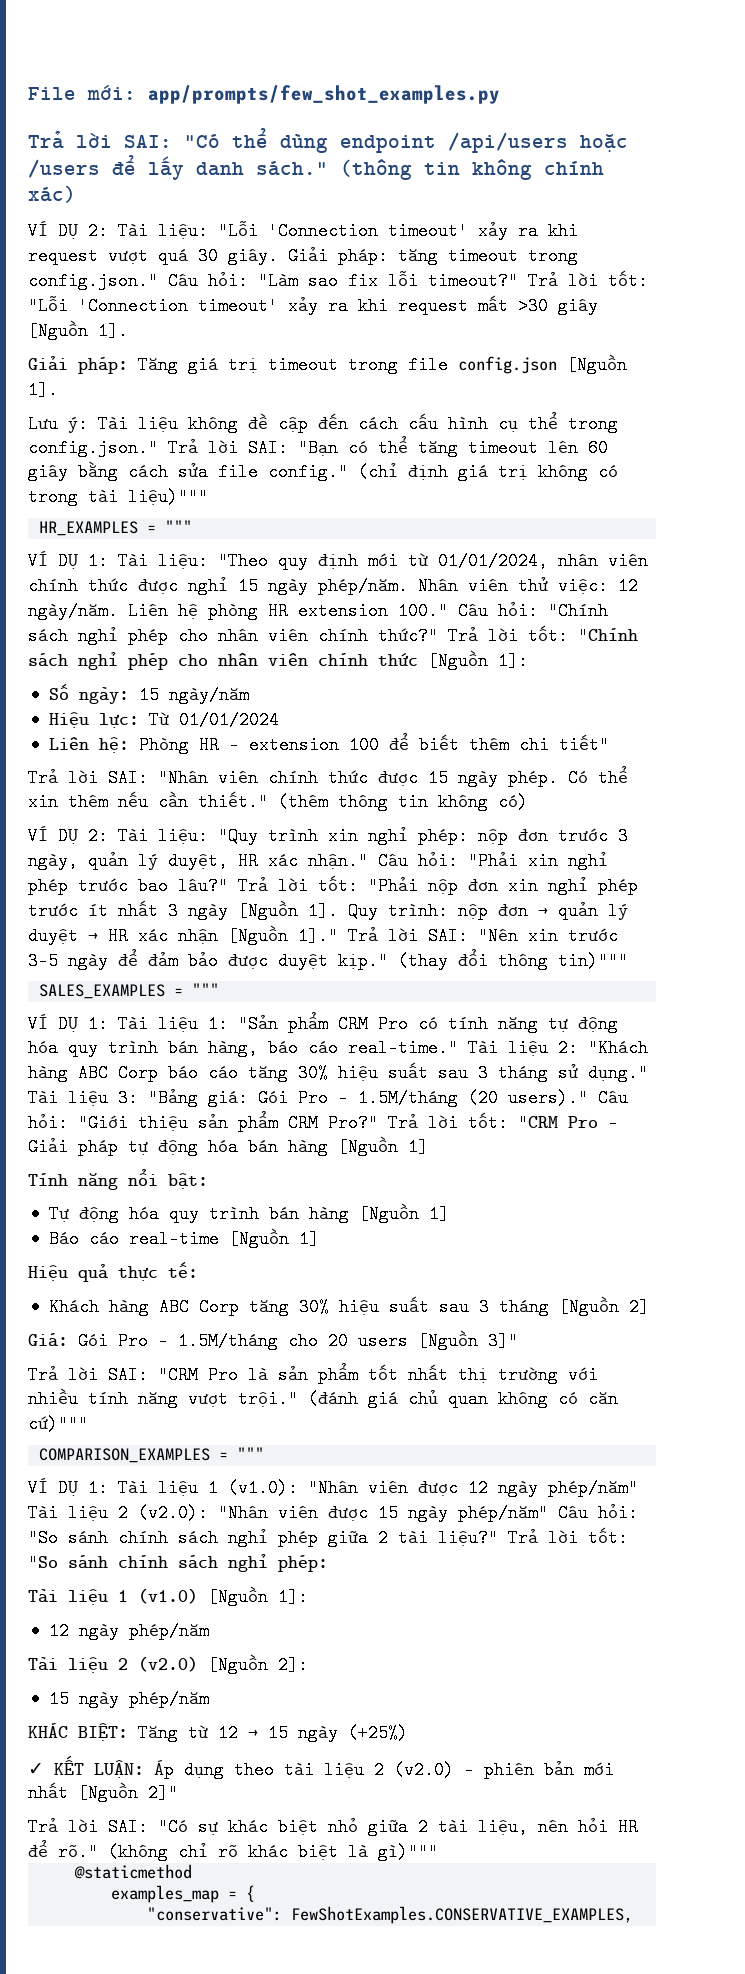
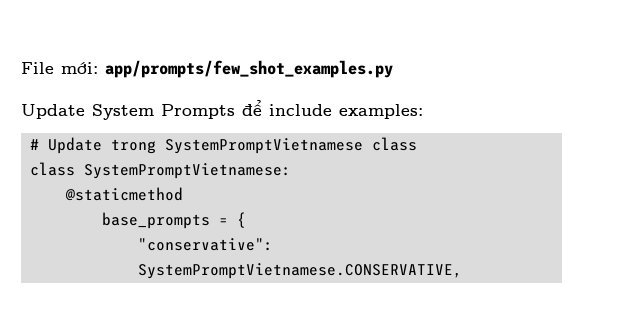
- Trả lời SAI: "Có thể dùng endpoint /api/users hoặc /users để lấy danh sách." (thông tin không chính xác)
- VÍ DỤ 2: Tài liệu: "Lỗi 'Connection timeout' xảy ra khi request vượt quá 30 giây. Giải pháp: tăng timeout trong config.json." Câu hỏi: "Làm sao fix lỗi timeout?" Trả lời tốt: "Lỗi 'Connection timeout' xảy ra khi request mất >30 giây [Nguồn 1].
- Giải pháp: Tăng giá trị timeout trong file config.json [Nguồn 1].
- Lưu ý: Tài liệu không đề cập đến cách cấu hình cụ thể trong config.json." Trả lời SAI: "Bạn có thể tăng timeout lên 60 giây bằng cách sửa file config." (chỉ định giá trị không có trong tài liệu)"""
- HR_EXAMPLES = """
- VÍ DỤ 1: Tài liệu: "Theo quy định mới từ 01/01/2024, nhân viên chính thức được nghỉ 15 ngày phép/năm. Nhân viên thử việc: 12 ngày/năm. Liên hệ phòng HR extension 100." Câu hỏi: "Chính sách nghỉ phép cho nhân viên chính thức?" Trả lời tốt: "Chính sách nghỉ phép cho nhân viên chính thức [Nguồn 1]:
- Số ngày: 15 ngày/năm
- Hiệu lực: Từ 01/01/2024
- Liên hệ: Phòng HR - extension 100 để biết thêm chi tiết"
- Trả lời SAI: "Nhân viên chính thức được 15 ngày phép. Có thể xin thêm nếu cần thiết." (thêm thông tin không có)
- VÍ DỤ 2: Tài liệu: "Quy trình xin nghỉ phép: nộp đơn trước 3 ngày, quản lý duyệt, HR xác nhận." Câu hỏi: "Phải xin nghỉ phép trước bao lâu?" Trả lời tốt: "Phải nộp đơn xin nghỉ phép trước ít nhất 3 ngày [Nguồn 1]. Quy trình: nộp đơn → quản lý duyệt → HR xác nhận [Nguồn 1]." Trả lời SAI: "Nên xin trước 3-5 ngày để đảm bảo được duyệt kịp." (thay đổi thông tin)"""
- SALES_EXAMPLES = """
- VÍ DỤ 1: Tài liệu 1: "Sản phẩm CRM Pro có tính năng tự động hóa quy trình bán hàng, báo cáo real-time." Tài liệu 2: "Khách hàng ABC Corp báo cáo tăng 30% hiệu suất sau 3 tháng sử dụng." Tài liệu 3: "Bảng giá: Gói Pro - 1.5M/tháng (20 users)." Câu hỏi: "Giới thiệu sản phẩm CRM Pro?" Trả lời tốt: "CRM Pro - Giải pháp tự động hóa bán hàng [Nguồn 1]
- Tính năng nổi bật:
- Tự động hóa quy trình bán hàng [Nguồn 1]
- Báo cáo real-time [Nguồn 1]
- Hiệu quả thực tế:
- Khách hàng ABC Corp tăng 30% hiệu suất sau 3 tháng [Nguồn 2]
- Giá: Gói Pro - 1.5M/tháng cho 20 users [Nguồn 3]"
- Trả lời SAI: "CRM Pro là sản phẩm tốt nhất thị trường với nhiều tính năng vượt trội." (đánh giá chủ quan không có căn cứ)"""
- COMPARISON_EXAMPLES = """
- VÍ DỤ 1: Tài liệu 1 (v1.0): "Nhân viên được 12 ngày phép/năm" Tài liệu 2 (v2.0): "Nhân viên được 15 ngày phép/năm" Câu hỏi: "So sánh chính sách nghỉ phép giữa 2 tài liệu?" Trả lời tốt: "So sánh chính sách nghỉ phép:
- Tài liệu 1 (v1.0) [Nguồn 1]:
- 12 ngày phép/năm
- Tài liệu 2 (v2.0) [Nguồn 2]:
- 15 ngày phép/năm
- KHÁC BIỆT: Tăng từ 12 → 15 ngày (+25%)
- ✓ KẾT LUẬN: Áp dụng theo tài liệu 2 (v2.0) - phiên bản mới nhất [Nguồn 2]"
- Trả lời SAI: "Có sự khác biệt nhỏ giữa 2 tài liệu, nên hỏi HR để rõ." (không chỉ rõ khác biệt là gì)"""
+ Update System Prompts để include examples:
+ # Update trong SystemPromptVietnamese class
+ class SystemPromptVietnamese:
- examples_map = {
+ base_prompts = {
- "conservative": FewShotExamples.CONSERVATIVE_EXAMPLES,
+ "conservative": SystemPromptVietnamese.CONSERVATIVE,

